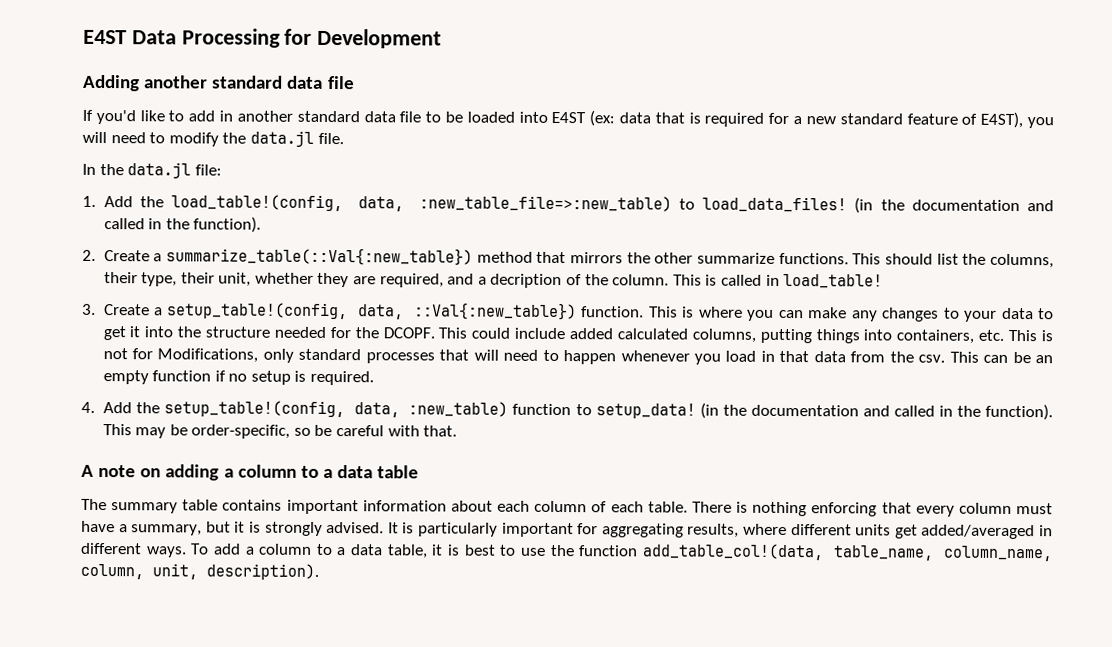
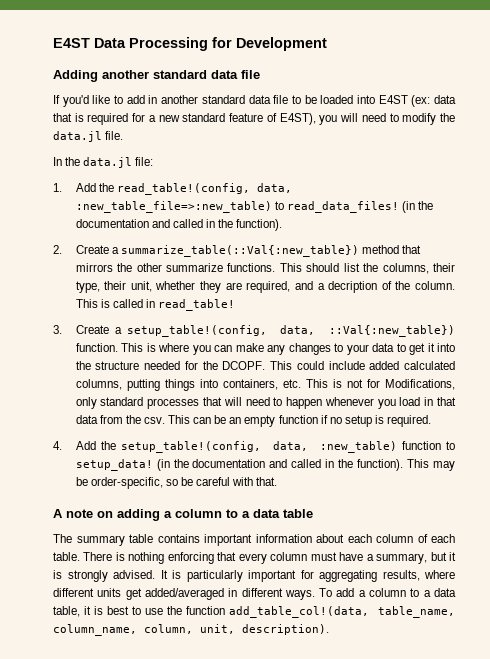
- 1. Add the load_table!(config, data, :new_table_file=>:new_table) to load_data_files!
+ 1. Add the read_table!(config, data, :new_table_file=>:new_table) to read_data_files!
- This is called in load_table!
+ This is called in read_table!

